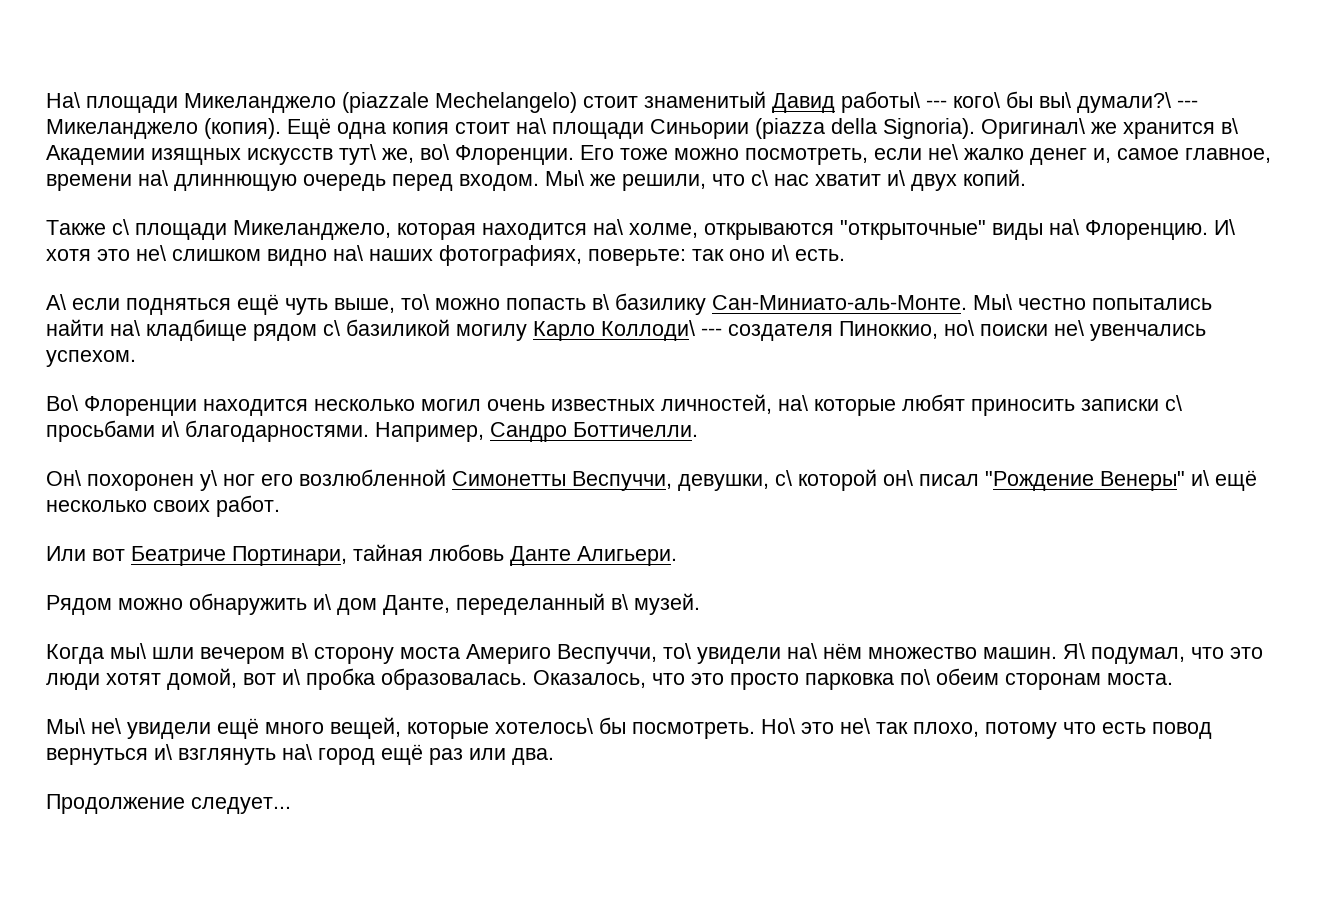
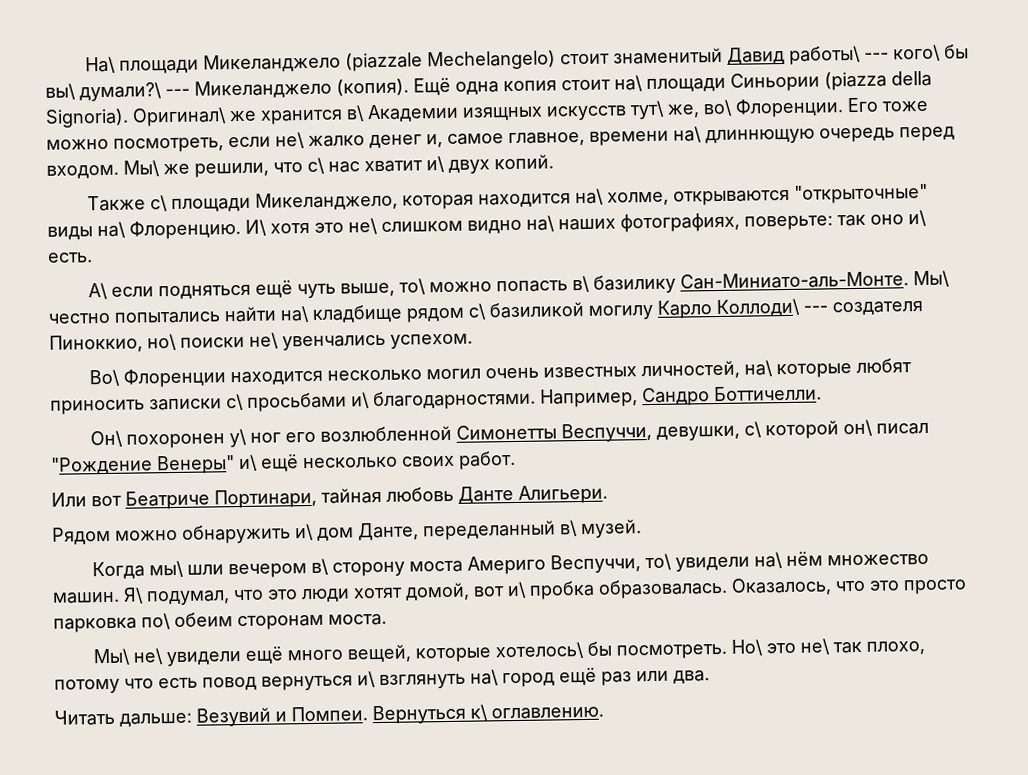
- Продолжение следует...
+ Читать дальше: Везувий и Помпеи. Вернуться к\ оглавлению.

